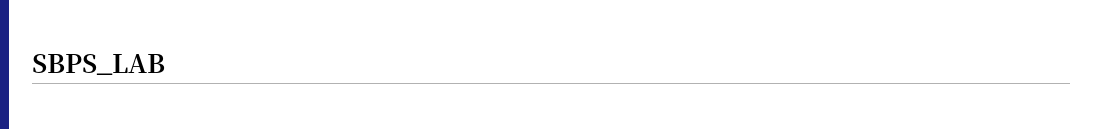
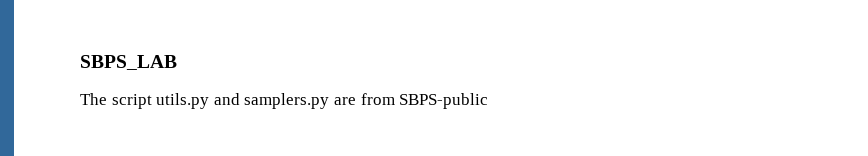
+ The script utils.py and samplers.py are from SBPS-public

